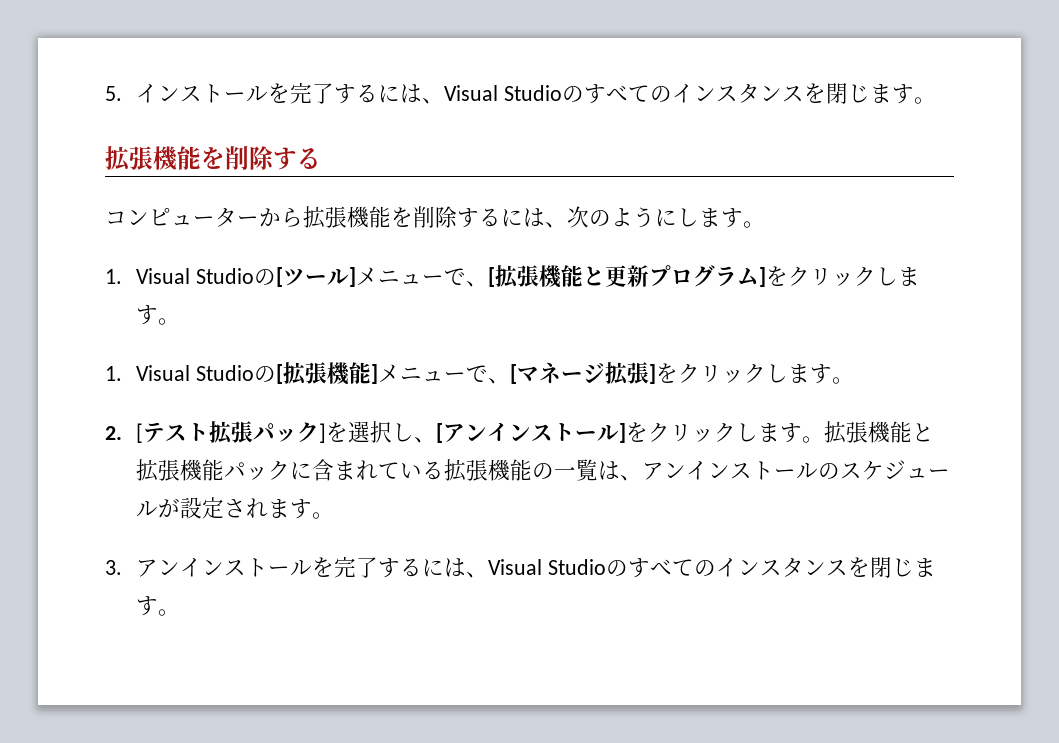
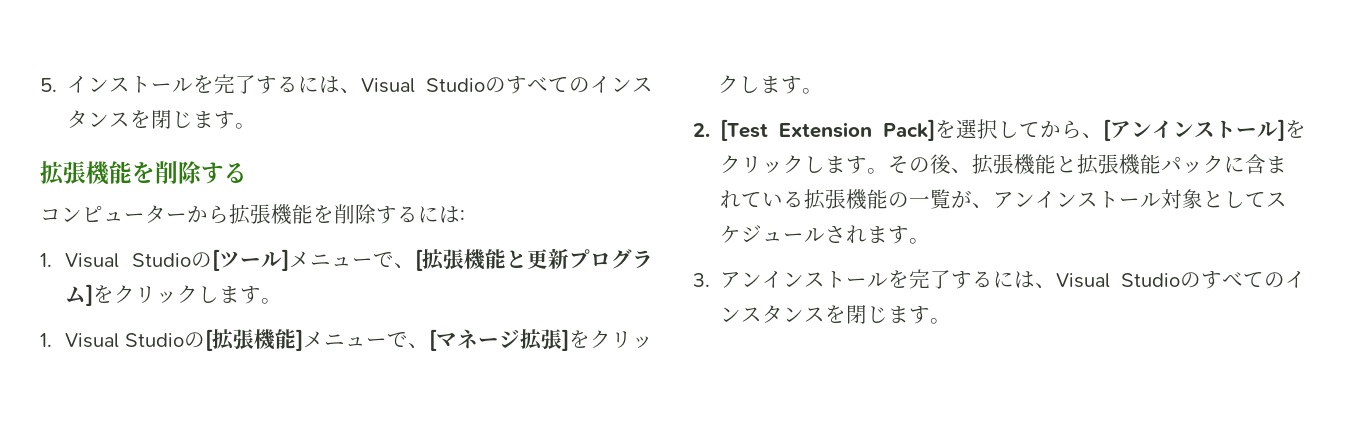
- コンピューターから拡張機能を削除するには、次のようにします。
+ コンピューターから拡張機能を削除するには:
- 2. [テスト拡張パック]を選択し、[アンインストール]をクリックします。
+ 2. [Test Extension Pack]を選択してから、[アンインストール]をクリックします。
- 拡張機能と拡張機能パックに含まれている拡張機能の一覧は、アンインストールのスケジュールが設定されます。
+ その後、拡張機能と拡張機能パックに含まれている拡張機能の一覧が、アンインストール対象としてスケジュールされます。

